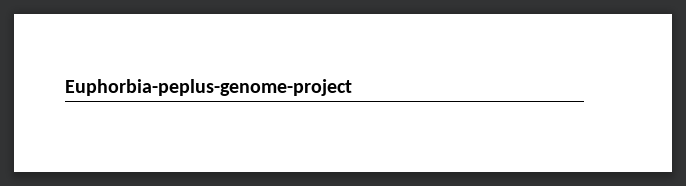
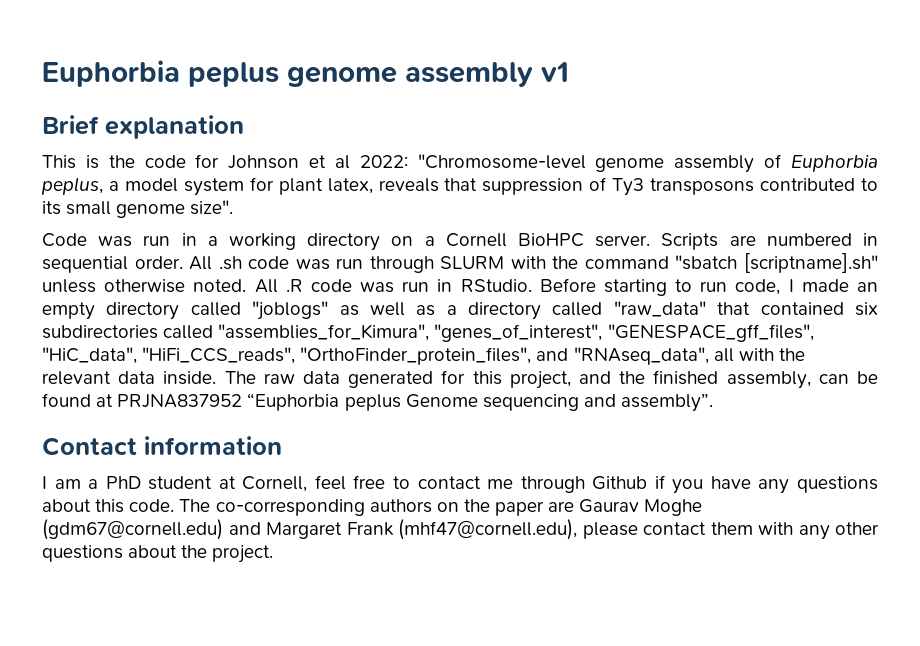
- Euphorbia-peplus-genome-project
+ Euphorbia peplus genome assembly v1
+ Brief explanation
+ This is the code for Johnson et al 2022: "Chromosome-level genome assembly of Euphorbia peplus, a model system for plant latex, reveals that suppression of Ty3 transposons contributed to its small genome size".
+ Code was run in a working directory on a Cornell BioHPC server. Scripts are numbered in sequential order. All .sh code was run through SLURM with the command "sbatch [scriptname].sh" unless otherwise noted. All .R code was run in RStudio. Before starting to run code, I made an empty directory called "joblogs" as well as a directory called "raw_data" that contained six subdirectories called "assemblies_for_Kimura", "genes_of_interest", "GENESPACE_gff_files", "HiC_data", "HiFi_CCS_reads", "OrthoFinder_protein_files", and "RNAseq_data", all with the relevant data inside. The raw data generated for this project, and the finished assembly, can be found at PRJNA837952 “Euphorbia peplus Genome sequencing and assembly”.
+ Contact information
+ I am a PhD student at Cornell, feel free to contact me through Github if you have any questions about this code. The co-corresponding authors on the paper are Gaurav Moghe (gdm67@cornell.edu) and Margaret Frank (mhf47@cornell.edu), please contact them with any other questions about the project.

